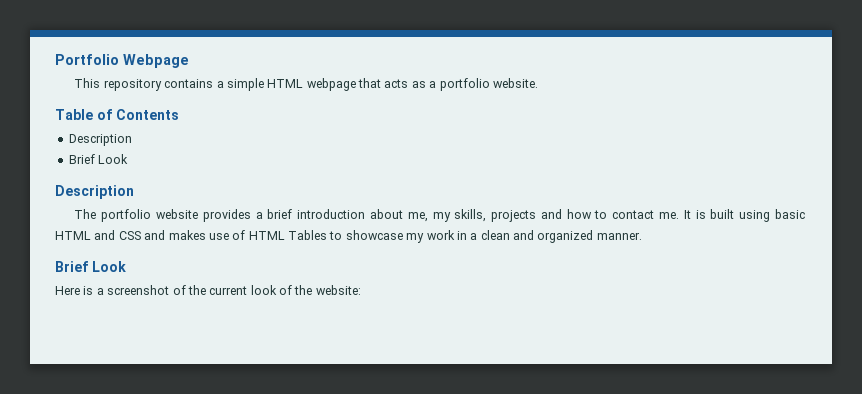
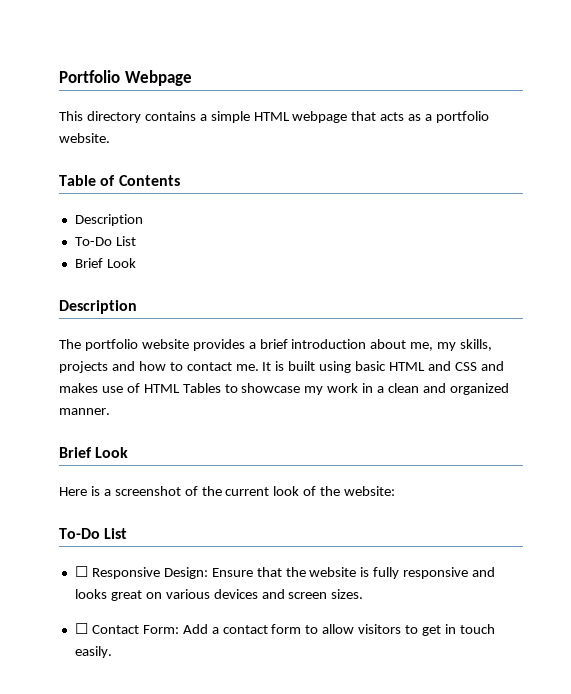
- This repository contains a simple HTML webpage that acts as a portfolio website.
+ This directory contains a simple HTML webpage that acts as a portfolio website.
  Table of Contents
  Description
+ To-Do List
  Here is a screenshot of the current look of the website:
+ To-Do List
+ ☐ Responsive Design: Ensure that the website is fully responsive and looks great on various devices and screen sizes.
+ ☐ Contact Form: Add a contact form to allow visitors to get in touch easily.

